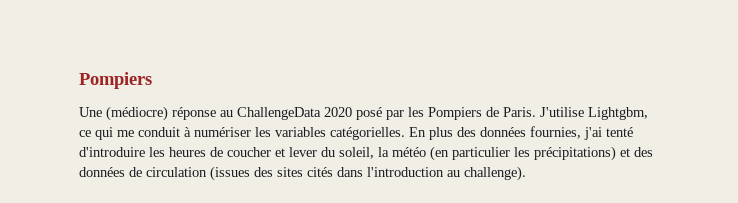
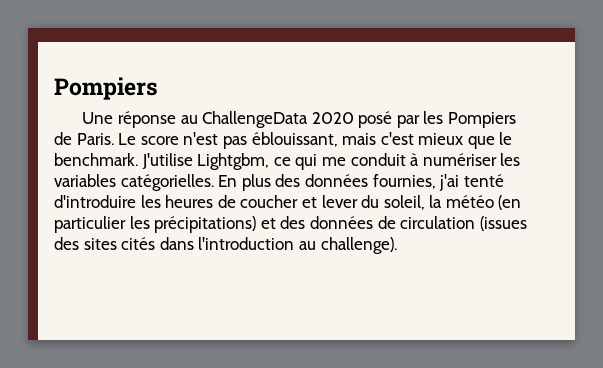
- Une (médiocre) réponse au ChallengeData 2020 posé par les Pompiers de Paris.
+ Une réponse au ChallengeData 2020 posé par les Pompiers de Paris.
+ Le score n'est pas éblouissant, mais c'est mieux que le benchmark.

